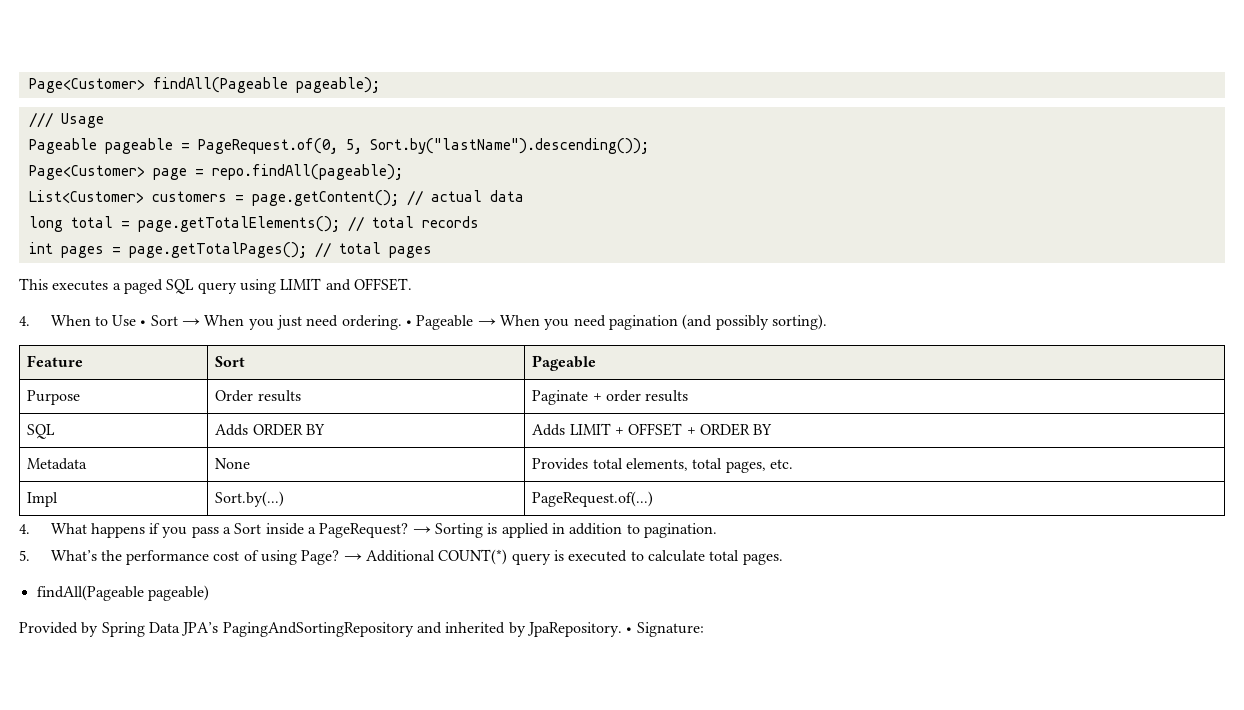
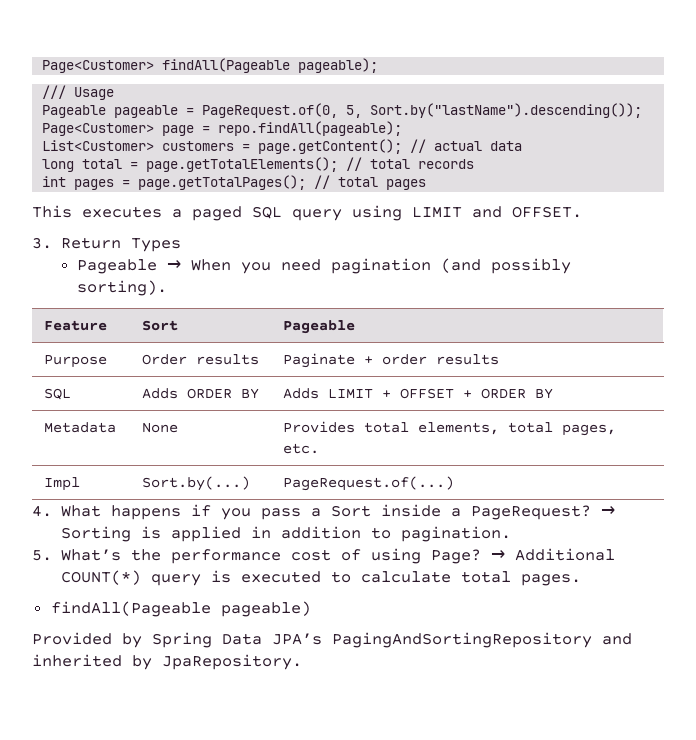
- 4. When to Use • Sort → When you just need ordering. • Pageable → When you need pagination (and possibly sorting).
+ 3. Return Types
+ Pageable → When you need pagination (and possibly sorting).
- • Signature:

